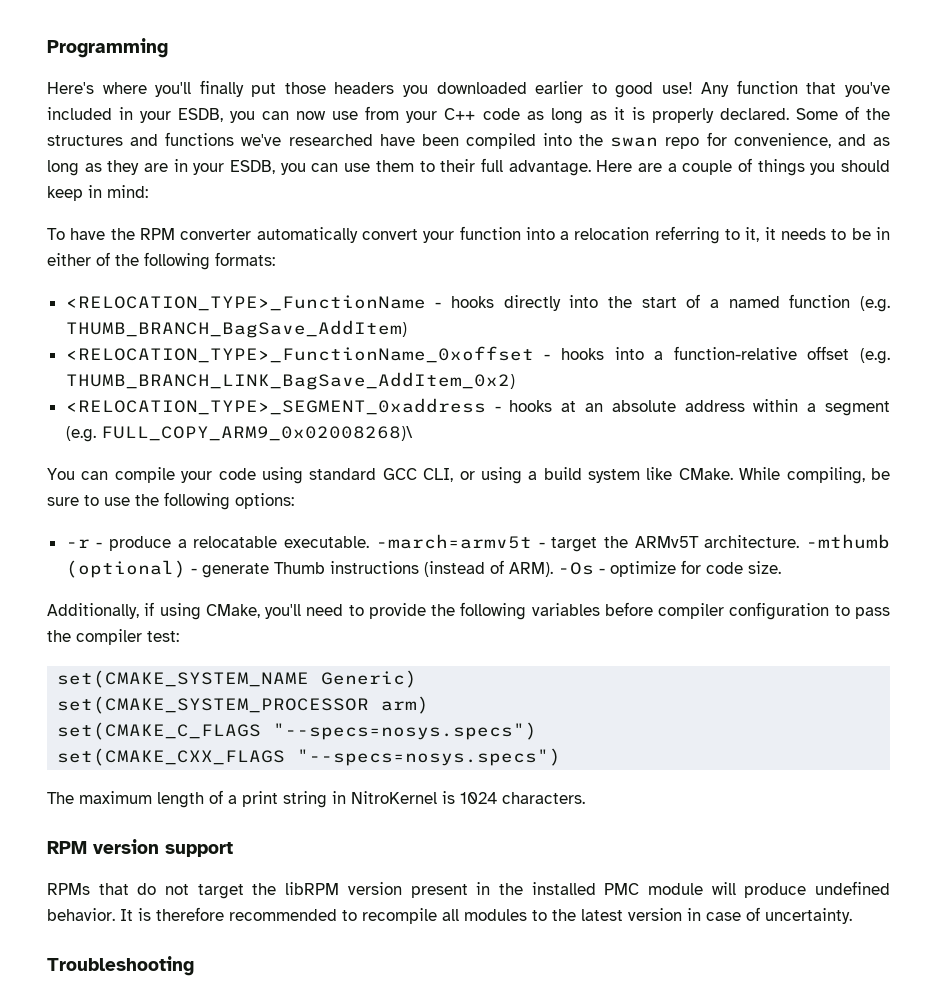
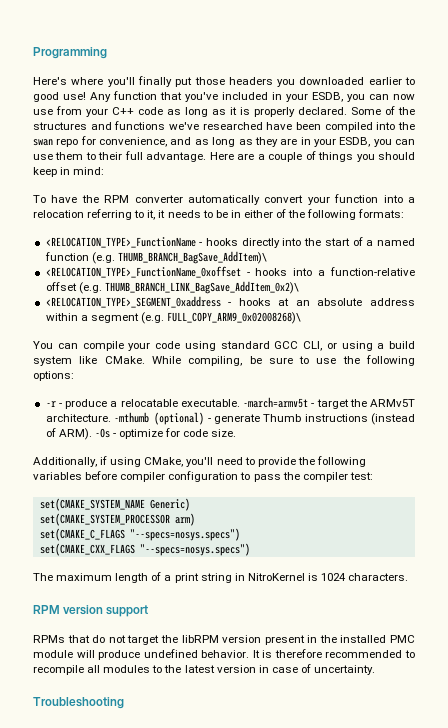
- <RELOCATION_TYPE>_FunctionName - hooks directly into the start of a named function (e.g. THUMB_BRANCH_BagSave_AddItem)
+ <RELOCATION_TYPE>_FunctionName - hooks directly into the start of a named function (e.g. THUMB_BRANCH_BagSave_AddItem)\
- <RELOCATION_TYPE>_FunctionName_0xoffset - hooks into a function-relative offset (e.g. THUMB_BRANCH_LINK_BagSave_AddItem_0x2)
+ <RELOCATION_TYPE>_FunctionName_0xoffset - hooks into a function-relative offset (e.g. THUMB_BRANCH_LINK_BagSave_AddItem_0x2)\

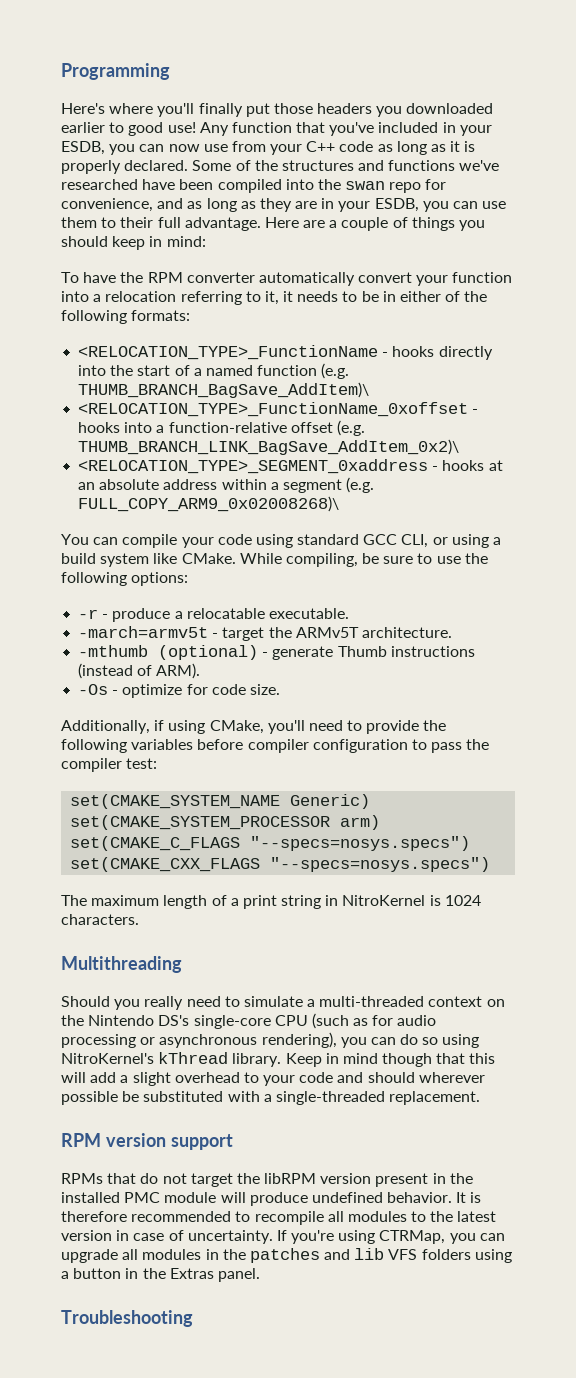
- -r - produce a relocatable executable. -march=armv5t - target the ARMv5T architecture. -mthumb (optional) - generate Thumb instructions (instead of ARM). -Os - optimize for code size.
+ -r - produce a relocatable executable.
+ -march=armv5t - target the ARMv5T architecture.
+ -mthumb (optional) - generate Thumb instructions (instead of ARM).
+ -Os - optimize for code size.
+ Multithreading
+ Should you really need to simulate a multi-threaded context on the Nintendo DS's single-core CPU (such as for audio processing or asynchronous rendering), you can do so using NitroKernel's kThread library. Keep in mind though that this will add a slight overhead to your code and should wherever possible be substituted with a single-threaded replacement.
+ If you're using CTRMap, you can upgrade all modules in the patches and lib VFS folders using a button in the Extras panel.

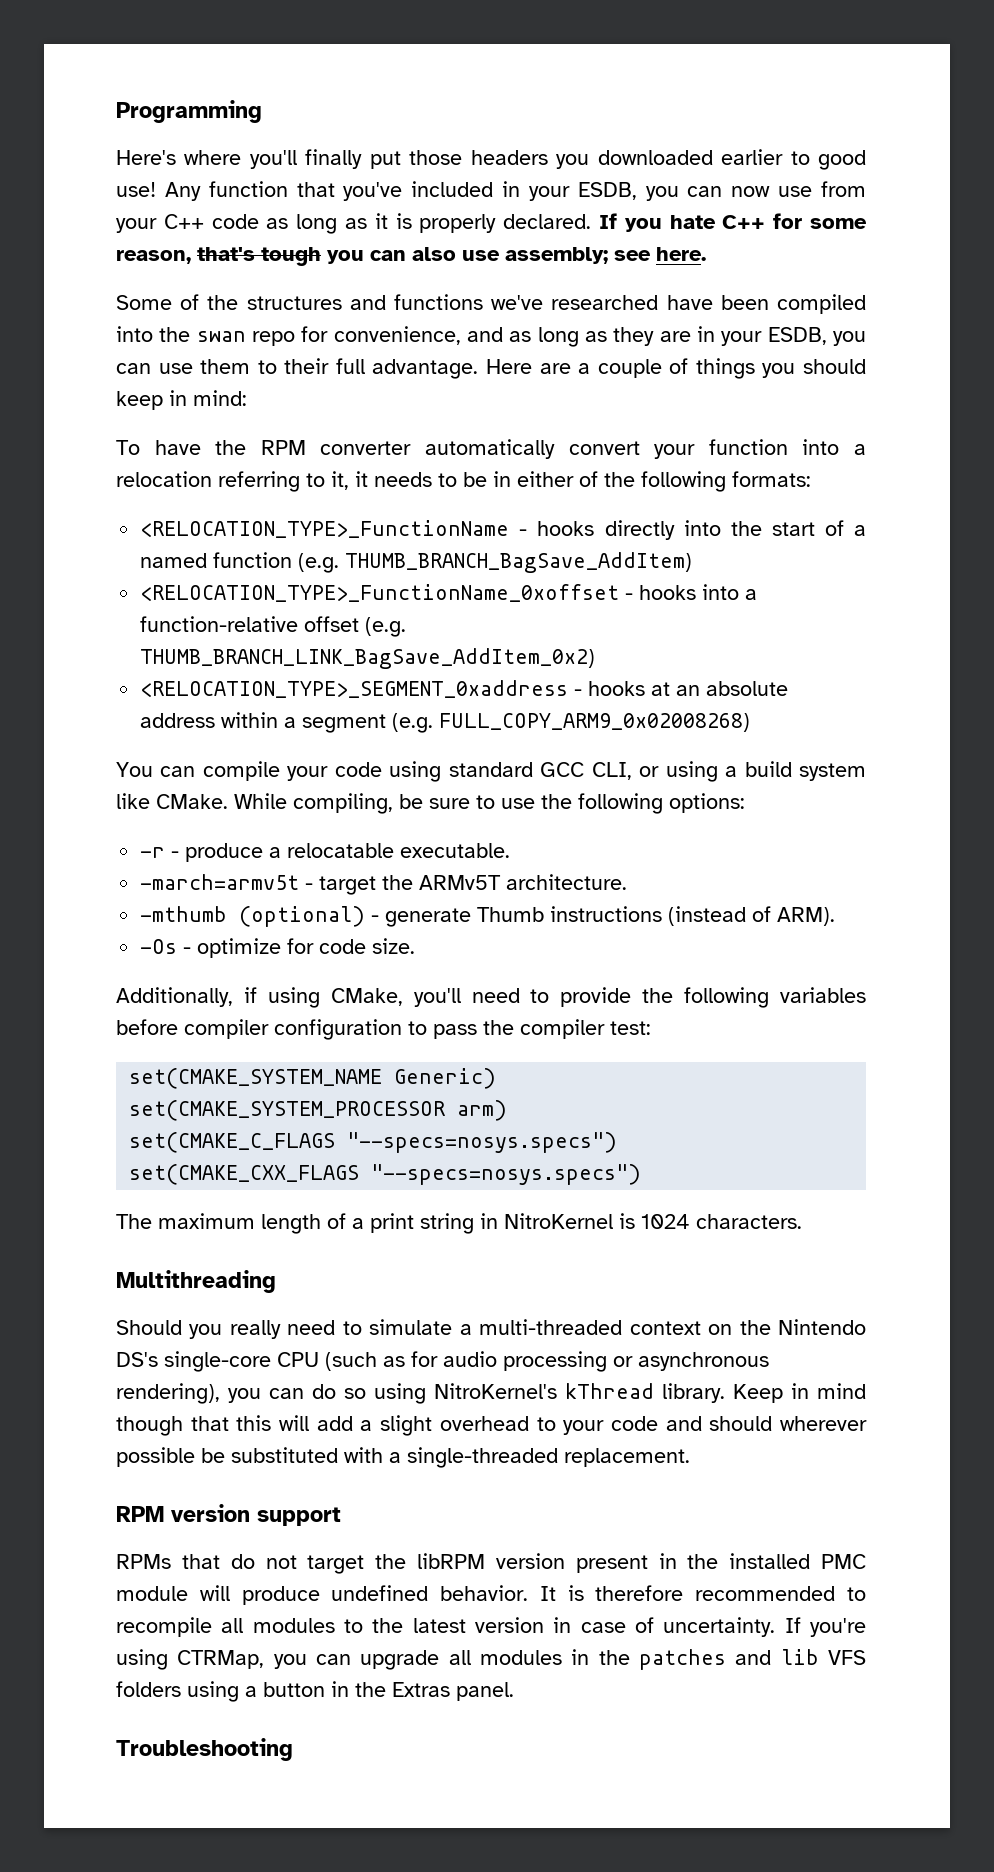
- Any function that you've included in your ESDB, you can now use from your C++ code as long as it is properly declared. Some of the structures and functions we've researched have been compiled into the swan repo for convenience, and as long as they are in your ESDB, you can use them to their full advantage.
+ Any function that you've included in your ESDB, you can now use from your C++ code as long as it is properly declared. If you hate C++ for some reason, that's tough you can also use assembly; see here.
+ Some of the structures and functions we've researched have been compiled into the swan repo for convenience, and as long as they are in your ESDB, you can use them to their full advantage.
- <RELOCATION_TYPE>_FunctionName - hooks directly into the start of a named function (e.g. THUMB_BRANCH_BagSave_AddItem)\
+ <RELOCATION_TYPE>_FunctionName - hooks directly into the start of a named function (e.g. THUMB_BRANCH_BagSave_AddItem)
- <RELOCATION_TYPE>_FunctionName_0xoffset - hooks into a function-relative offset (e.g. THUMB_BRANCH_LINK_BagSave_AddItem_0x2)\
+ <RELOCATION_TYPE>_FunctionName_0xoffset - hooks into a function-relative offset (e.g. THUMB_BRANCH_LINK_BagSave_AddItem_0x2)
- <RELOCATION_TYPE>_SEGMENT_0xaddress - hooks at an absolute address within a segment (e.g. FULL_COPY_ARM9_0x02008268)\
+ <RELOCATION_TYPE>_SEGMENT_0xaddress - hooks at an absolute address within a segment (e.g. FULL_COPY_ARM9_0x02008268)

